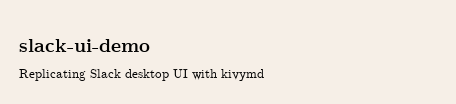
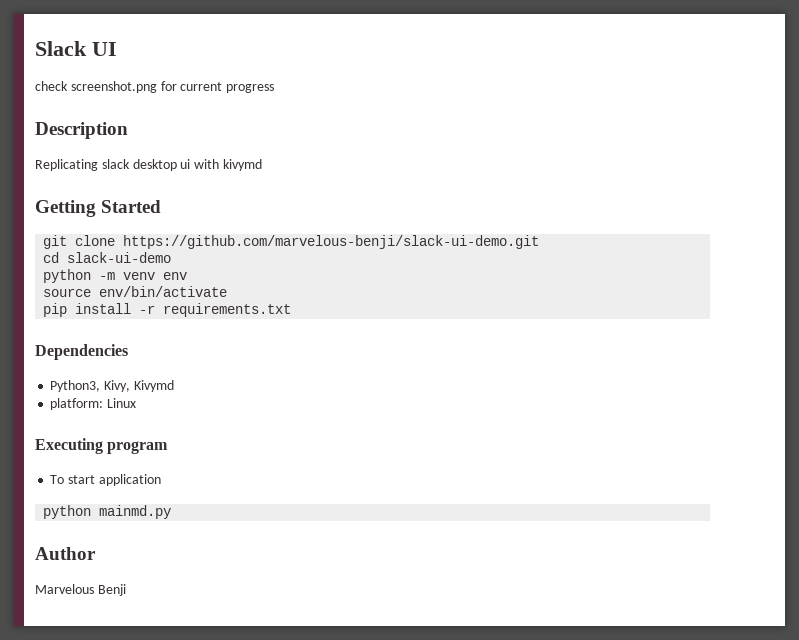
- slack-ui-demo
- Replicating Slack desktop UI with kivymd
+ Slack UI
+ check screenshot.png for current progress
+ Description
+ Replicating slack desktop ui with kivymd
+ Getting Started
+ git clone https://github.com/marvelous-benji/slack-ui-demo.git
+ cd slack-ui-demo
+ python -m venv env
+ source env/bin/activate
+ pip install -r requirements.txt
+ Dependencies
+ Python3, Kivy, Kivymd
+ platform: Linux
+ Executing program
+ To start application
+ python mainmd.py
+ Author
+ Marvelous Benji

